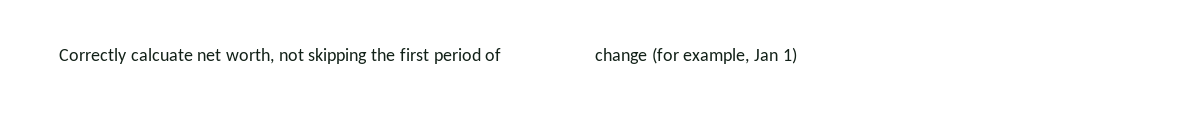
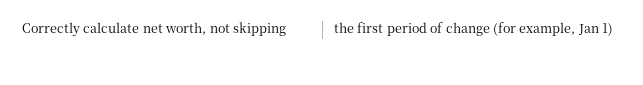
- Correctly calcuate net worth, not skipping the first period of change (for example, Jan 1)
+ Correctly calculate net worth, not skipping the first period of change (for example, Jan 1)

